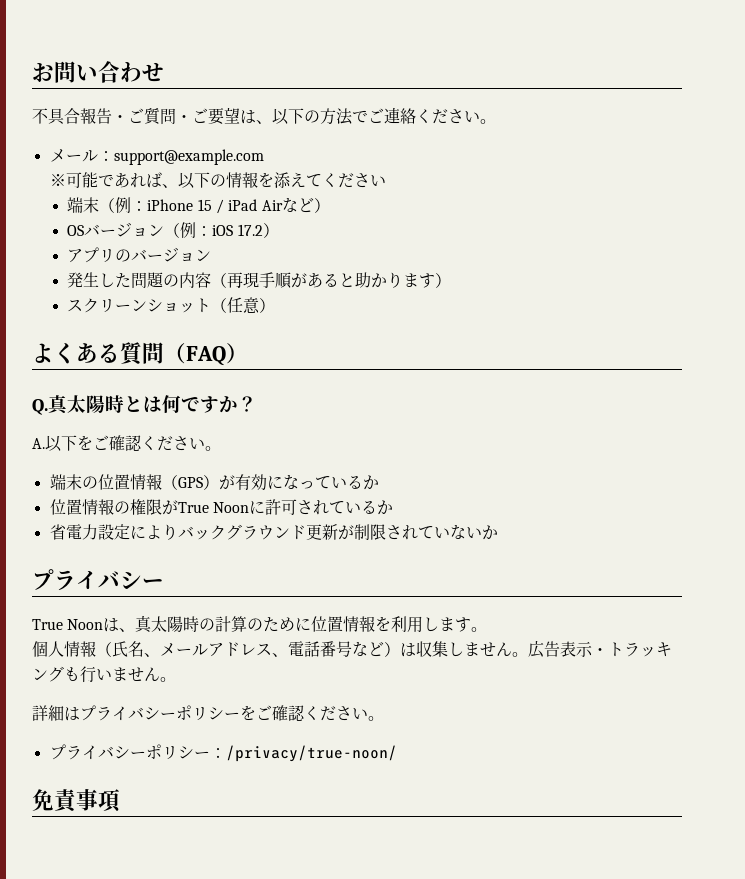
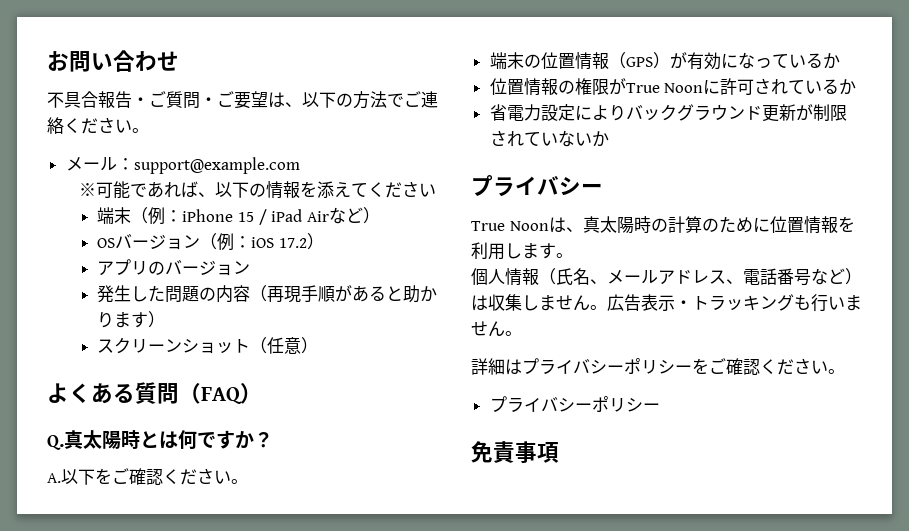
  詳細はプライバシーポリシーをご確認ください。
- プライバシーポリシー：/privacy/true-noon/
+ プライバシーポリシー

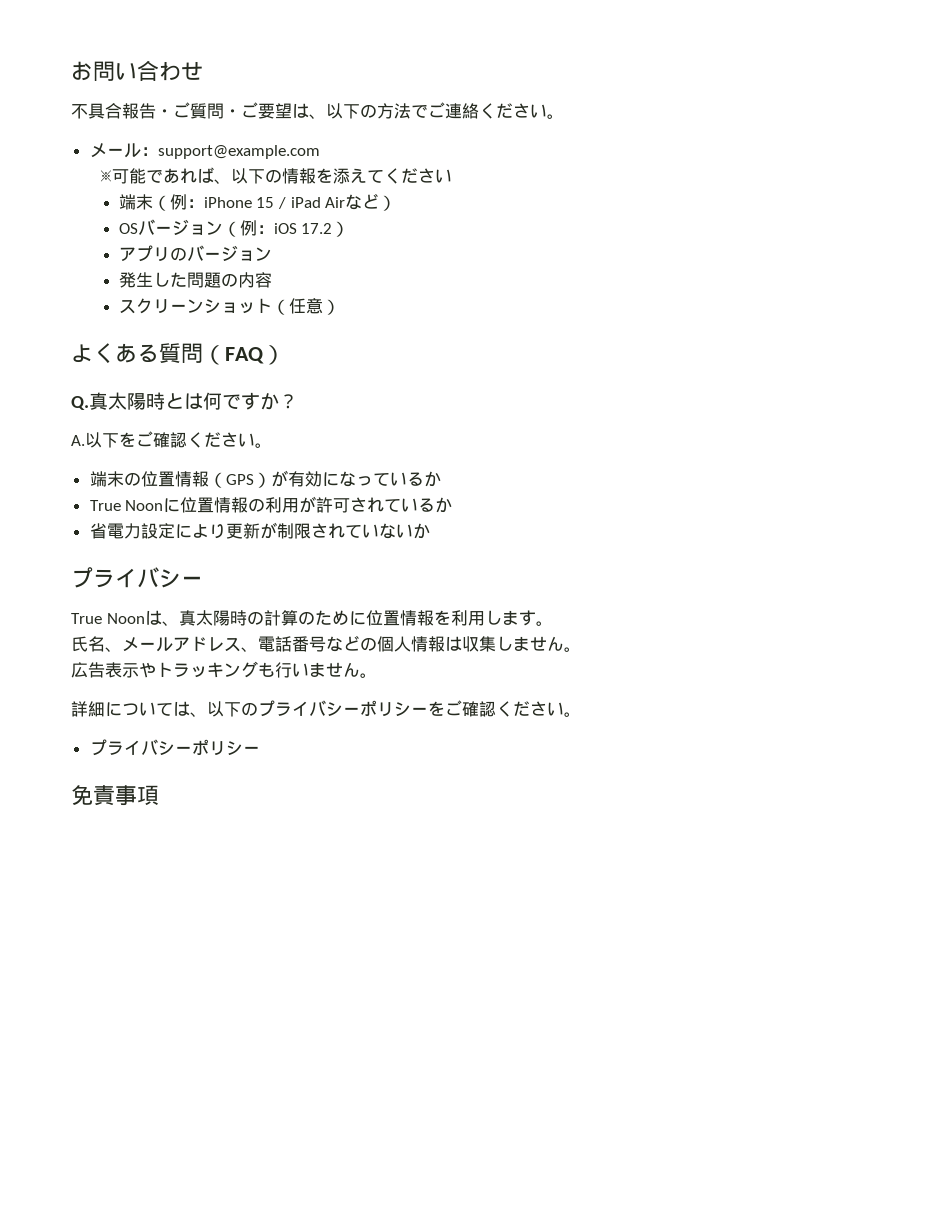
- 発生した問題の内容（再現手順があると助かります）
+ 発生した問題の内容
- 位置情報の権限がTrue Noonに許可されているか
+ True Noonに位置情報の利用が許可されているか
- 省電力設定によりバックグラウンド更新が制限されていないか
+ 省電力設定により更新が制限されていないか
- 個人情報（氏名、メールアドレス、電話番号など）は収集しません。広告表示・トラッキングも行いません。
+ 氏名、メールアドレス、電話番号などの個人情報は収集しません。
+ 広告表示やトラッキングも行いません。
- 詳細はプライバシーポリシーをご確認ください。
+ 詳細については、以下のプライバシーポリシーをご確認ください。

